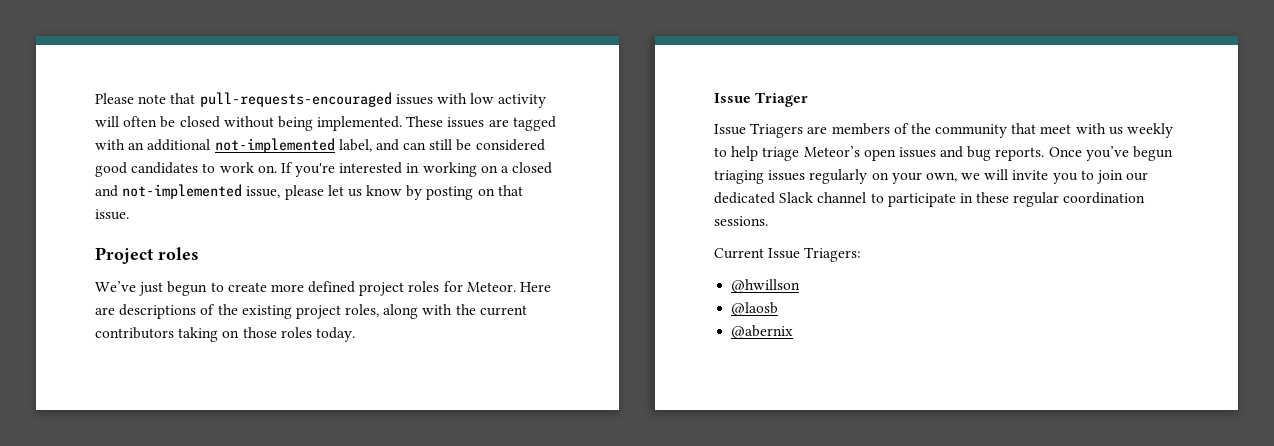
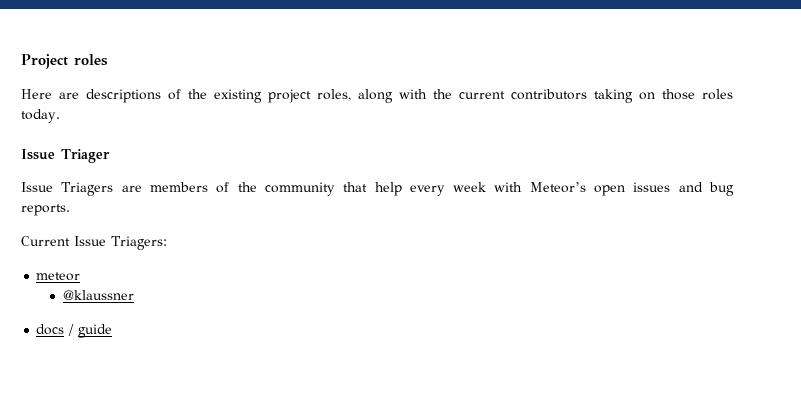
- Please note that pull-requests-encouraged issues with low activity will often be closed without being implemented. These issues are tagged with an additional not-implemented label, and can still be considered good candidates to work on. If you're interested in working on a closed and not-implemented issue, please let us know by posting on that issue.
  Project roles
- We’ve just begun to create more defined project roles for Meteor. Here are descriptions of the existing project roles, along with the current contributors taking on those roles today.
+ Here are descriptions of the existing project roles, along with the current contributors taking on those roles today.
- Issue Triagers are members of the community that meet with us weekly to help triage Meteor’s open issues and bug reports. Once you’ve begun triaging issues regularly on your own, we will invite you to join our dedicated Slack channel to participate in these regular coordination sessions.
+ Issue Triagers are members of the community that help every week with Meteor’s open issues and bug reports.
  Current Issue Triagers:
- @hwillson
- @laosb
- @abernix
+ meteor
+ @klaussner
+ docs / guide

